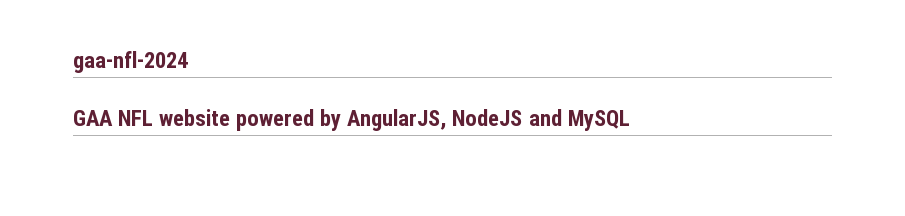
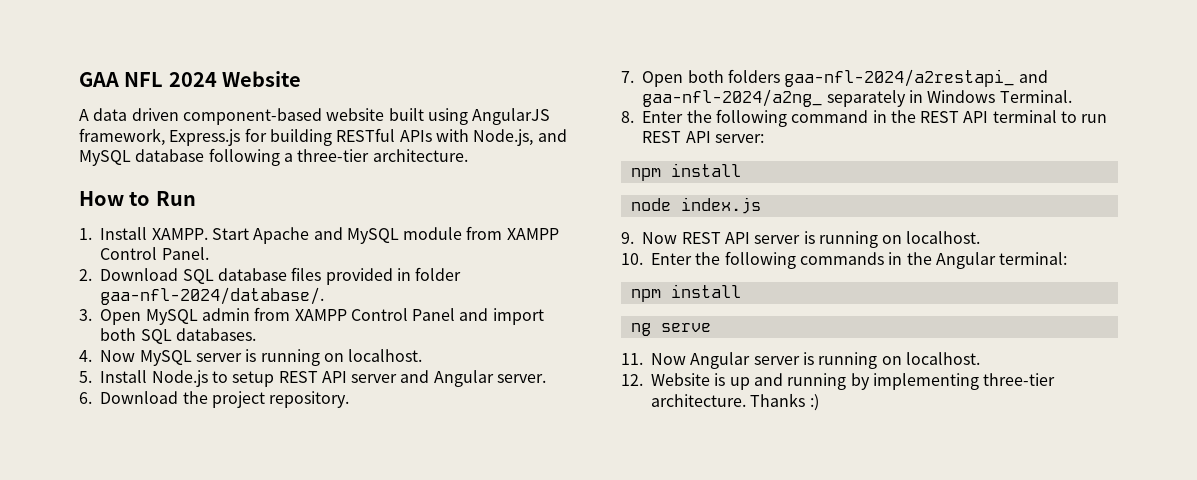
- gaa-nfl-2024
- GAA NFL website powered by AngularJS, NodeJS and MySQL
+ GAA NFL 2024 Website
+ A data driven component-based website built using AngularJS framework, Express.js for building RESTful APIs with Node.js, and MySQL database following a three-tier architecture.
+ How to Run
+ 1. Install XAMPP. Start Apache and MySQL module from XAMPP Control Panel.
+ 2. Download SQL database files provided in folder gaa-nfl-2024/database/.
+ 3. Open MySQL admin from XAMPP Control Panel and import both SQL databases.
+ 4. Now MySQL server is running on localhost.
+ 5. Install Node.js to setup REST API server and Angular server.
+ 6. Download the project repository.
+ 7. Open both folders gaa-nfl-2024/a2restapi_ and gaa-nfl-2024/a2ng_ separately in Windows Terminal.
+ 8. Enter the following command in the REST API terminal to run REST API server:
+ npm install
+ node index.js
+ 9. Now REST API server is running on localhost.
+ 10. Enter the following commands in the Angular terminal:
+ npm install
+ ng serve
+ 11. Now Angular server is running on localhost.
+ 12. Website is up and running by implementing three-tier architecture. Thanks :)

